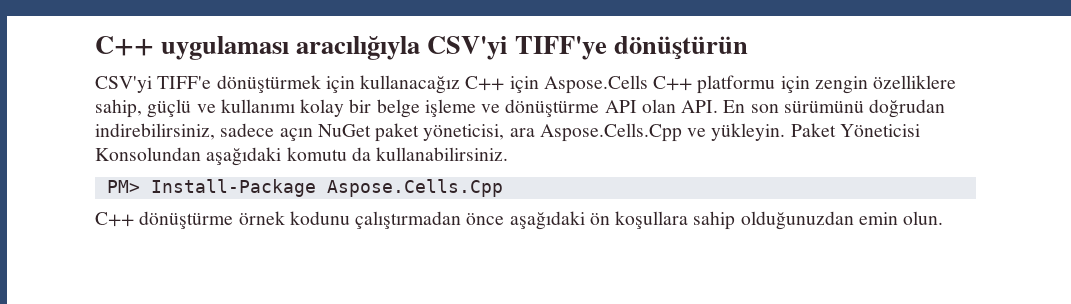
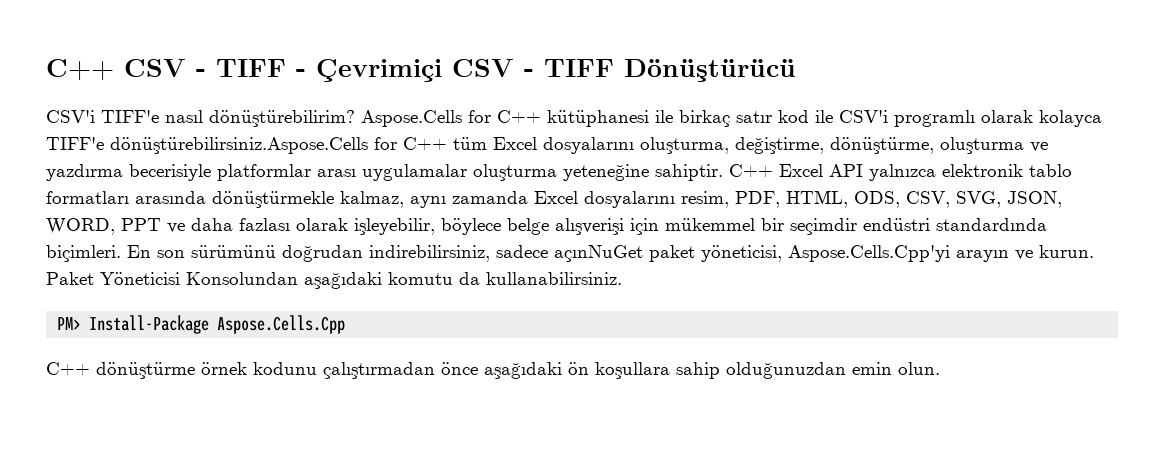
- C++ uygulaması aracılığıyla CSV'yi TIFF'ye dönüştürün
- CSV'yi TIFF'e dönüştürmek için kullanacağız C++ için Aspose.Cells C++ platformu için zengin özelliklere sahip, güçlü ve kullanımı kolay bir belge işleme ve dönüştürme API olan API. En son sürümünü doğrudan indirebilirsiniz, sadece açın NuGet paket yöneticisi, ara Aspose.Cells.Cpp ve yükleyin.
+ C++ CSV - TIFF - Çevrimiçi CSV - TIFF Dönüştürücü
+ CSV'i TIFF'e nasıl dönüştürebilirim? Aspose.Cells for C++ kütüphanesi ile birkaç satır kod ile CSV'i programlı olarak kolayca TIFF'e dönüştürebilirsiniz.Aspose.Cells for C++ tüm Excel dosyalarını oluşturma, değiştirme, dönüştürme, oluşturma ve yazdırma becerisiyle platformlar arası uygulamalar oluşturma yeteneğine sahiptir. C++ Excel API yalnızca elektronik tablo formatları arasında dönüştürmekle kalmaz, aynı zamanda Excel dosyalarını resim, PDF, HTML, ODS, CSV, SVG, JSON, WORD, PPT ve daha fazlası olarak işleyebilir, böylece belge alışverişi için mükemmel bir seçimdir endüstri standardında biçimleri. En son sürümünü doğrudan indirebilirsiniz, sadece açınNuGet paket yöneticisi, Aspose.Cells.Cpp'yi arayın ve kurun.

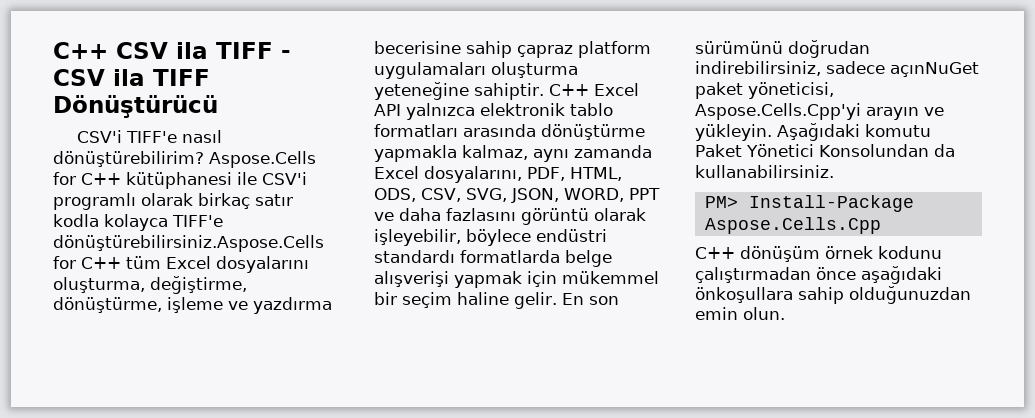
- C++ CSV - TIFF - Çevrimiçi CSV - TIFF Dönüştürücü
+ C++ CSV ila TIFF - CSV ila TIFF Dönüştürücü
- Aspose.Cells for C++ kütüphanesi ile birkaç satır kod ile CSV'i programlı olarak kolayca TIFF'e dönüştürebilirsiniz.Aspose.Cells for C++ tüm Excel dosyalarını oluşturma, değiştirme, dönüştürme, oluşturma ve yazdırma becerisiyle platformlar arası uygulamalar oluşturma yeteneğine sahiptir.
+ Aspose.Cells for C++ kütüphanesi ile CSV'i programlı olarak birkaç satır kodla kolayca TIFF'e dönüştürebilirsiniz.Aspose.Cells for C++ tüm Excel dosyalarını oluşturma, değiştirme, dönüştürme, işleme ve yazdırma becerisine sahip çapraz platform uygulamaları oluşturma yeteneğine sahiptir.
- C++ Excel API yalnızca elektronik tablo formatları arasında dönüştürmekle kalmaz, aynı zamanda Excel dosyalarını resim, PDF, HTML, ODS, CSV, SVG, JSON, WORD, PPT ve daha fazlası olarak işleyebilir, böylece belge alışverişi için mükemmel bir seçimdir endüstri standardında biçimleri.
+ C++ Excel API yalnızca elektronik tablo formatları arasında dönüştürme yapmakla kalmaz, aynı zamanda Excel dosyalarını, PDF, HTML, ODS, CSV, SVG, JSON, WORD, PPT ve daha fazlasını görüntü olarak işleyebilir, böylece endüstri standardı formatlarda belge alışverişi yapmak için mükemmel bir seçim haline gelir.
- En son sürümünü doğrudan indirebilirsiniz, sadece açınNuGet paket yöneticisi, Aspose.Cells.Cpp'yi arayın ve kurun. Paket Yöneticisi Konsolundan aşağıdaki komutu da kullanabilirsiniz.
+ En son sürümünü doğrudan indirebilirsiniz, sadece açınNuGet paket yöneticisi, Aspose.Cells.Cpp'yi arayın ve yükleyin. Aşağıdaki komutu Paket Yönetici Konsolundan da kullanabilirsiniz.
- C++ dönüştürme örnek kodunu çalıştırmadan önce aşağıdaki ön koşullara sahip olduğunuzdan emin olun.
+ C++ dönüşüm örnek kodunu çalıştırmadan önce aşağıdaki önkoşullara sahip olduğunuzdan emin olun.

